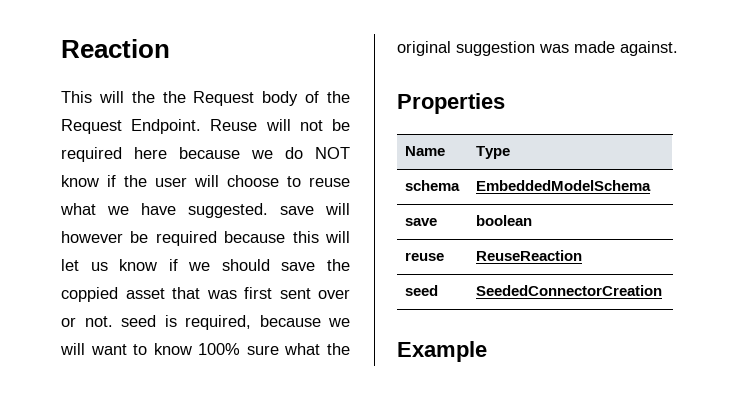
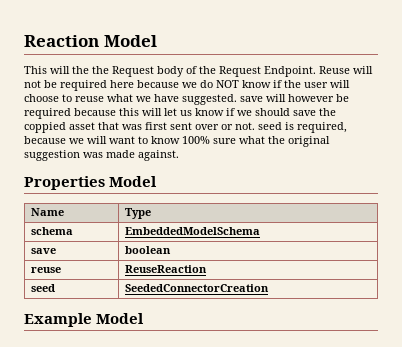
- Reaction
+ Reaction Model
- Properties
+ Properties Model
- Example
+ Example Model

